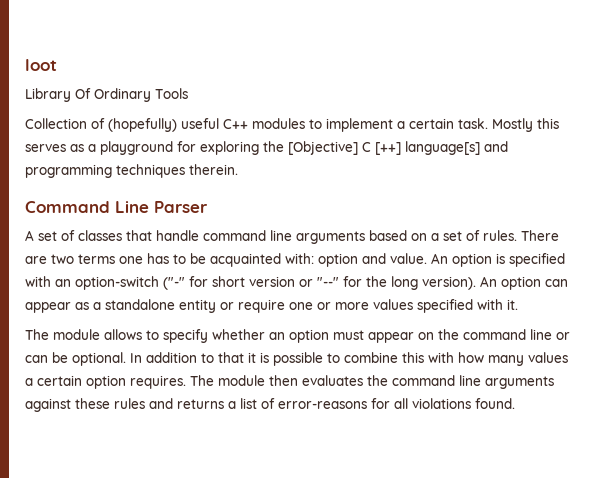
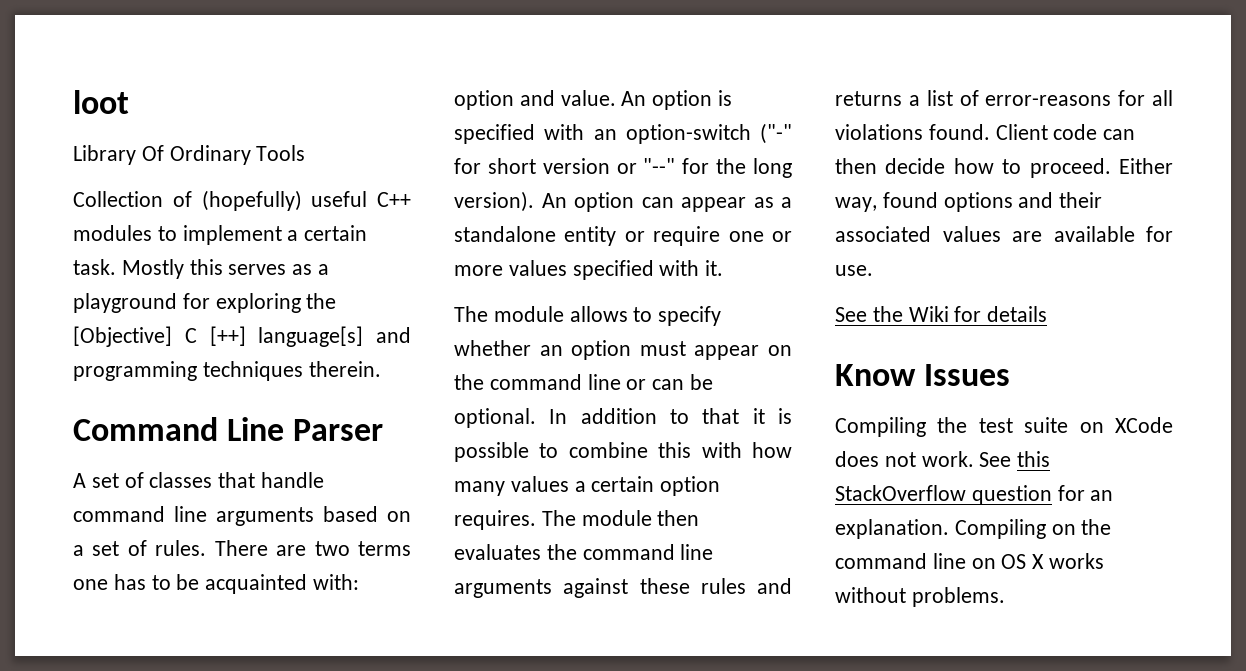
+ Client code can then decide how to proceed. Either way, found options and their associated values are available for use.
+ See the Wiki for details
+ Know Issues
+ Compiling the test suite on XCode does not work. See this StackOverflow question for an explanation. Compiling on the command line on OS X works without problems.

